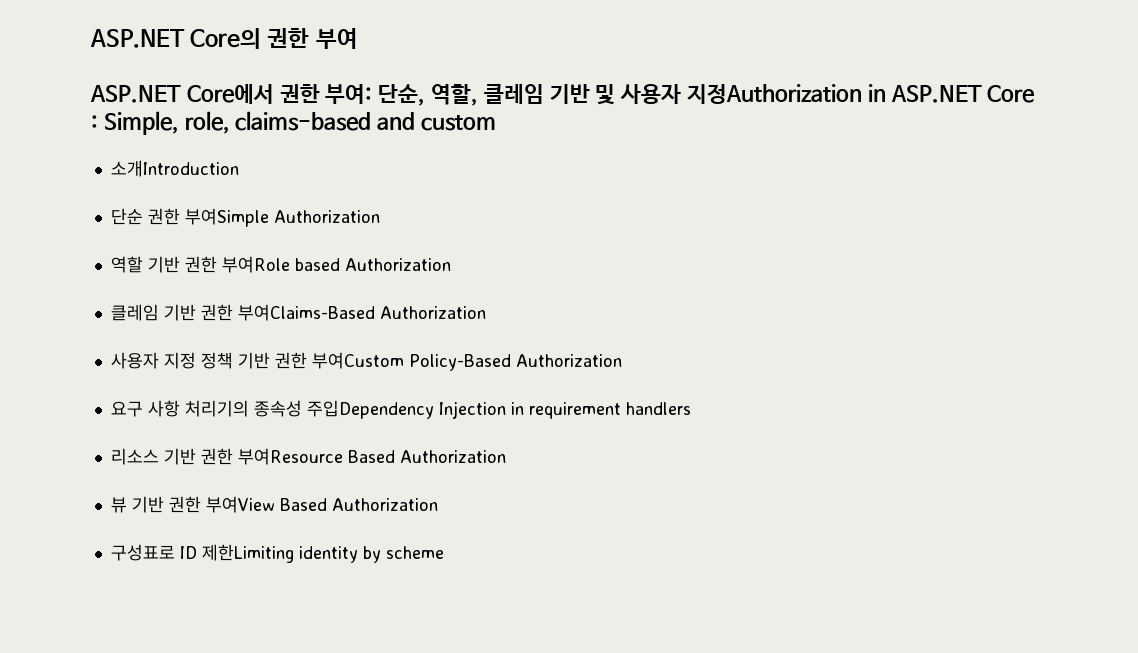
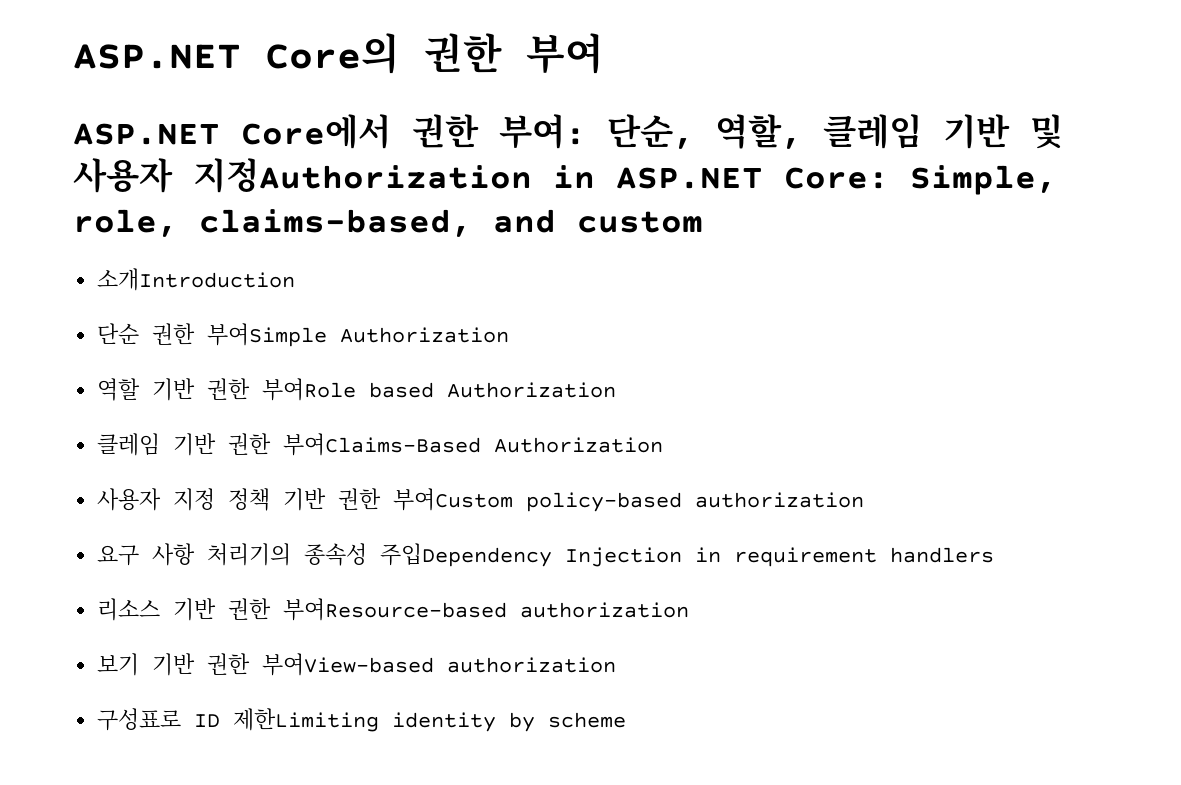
- ASP.NET Core에서 권한 부여: 단순, 역할, 클레임 기반 및 사용자 지정Authorization in ASP.NET Core : Simple, role, claims-based and custom
+ ASP.NET Core에서 권한 부여: 단순, 역할, 클레임 기반 및 사용자 지정Authorization in ASP.NET Core: Simple, role, claims-based, and custom
- 사용자 지정 정책 기반 권한 부여Custom Policy-Based Authorization
+ 사용자 지정 정책 기반 권한 부여Custom policy-based authorization
- 리소스 기반 권한 부여Resource Based Authorization
- 뷰 기반 권한 부여View Based Authorization
+ 리소스 기반 권한 부여Resource-based authorization
+ 보기 기반 권한 부여View-based authorization

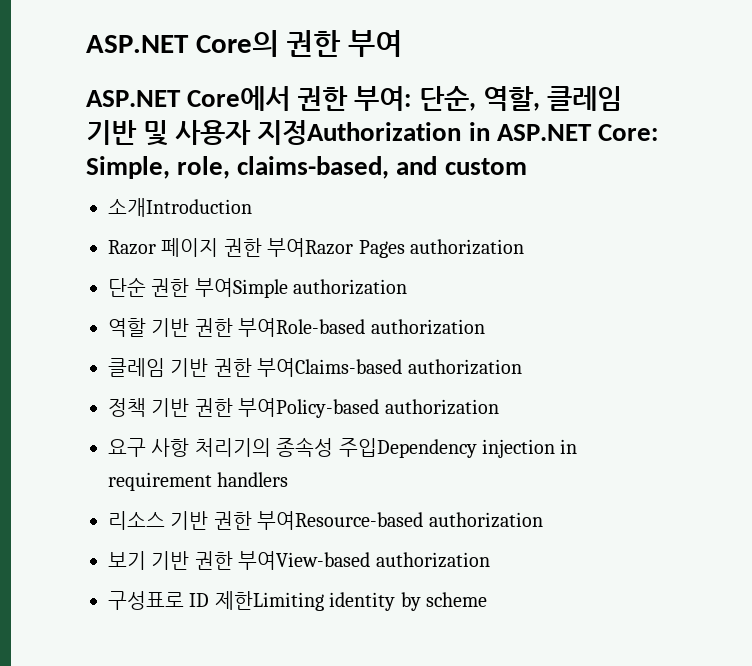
+ Razor 페이지 권한 부여Razor Pages authorization
- 단순 권한 부여Simple Authorization
+ 단순 권한 부여Simple authorization
- 역할 기반 권한 부여Role based Authorization
+ 역할 기반 권한 부여Role-based authorization
- 클레임 기반 권한 부여Claims-Based Authorization
- 사용자 지정 정책 기반 권한 부여Custom policy-based authorization
+ 클레임 기반 권한 부여Claims-based authorization
+ 정책 기반 권한 부여Policy-based authorization
- 요구 사항 처리기의 종속성 주입Dependency Injection in requirement handlers
+ 요구 사항 처리기의 종속성 주입Dependency injection in requirement handlers

